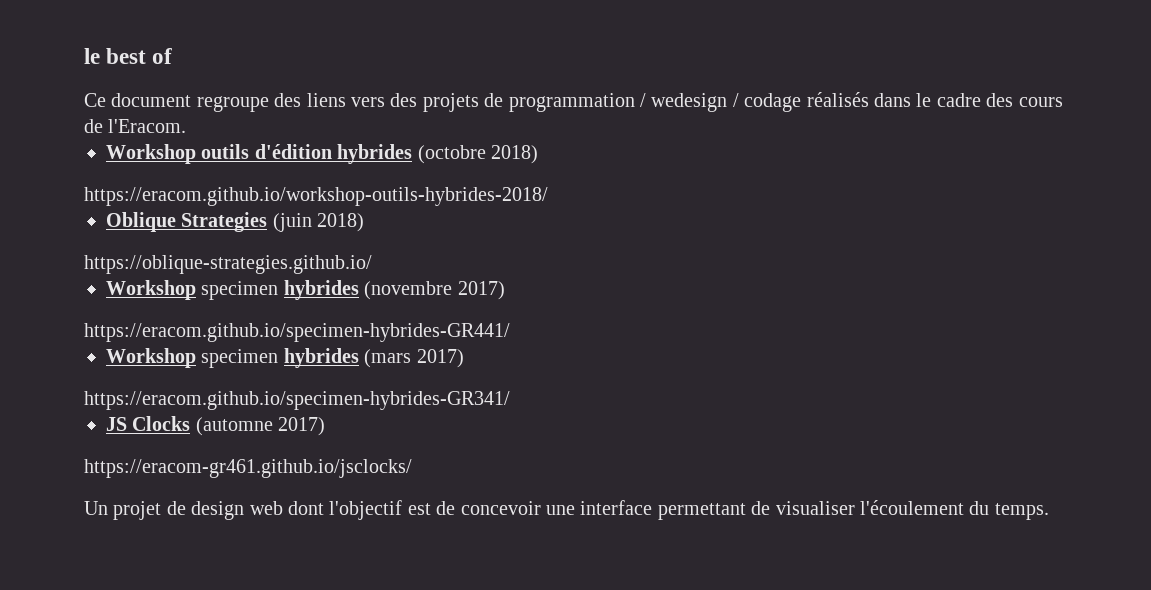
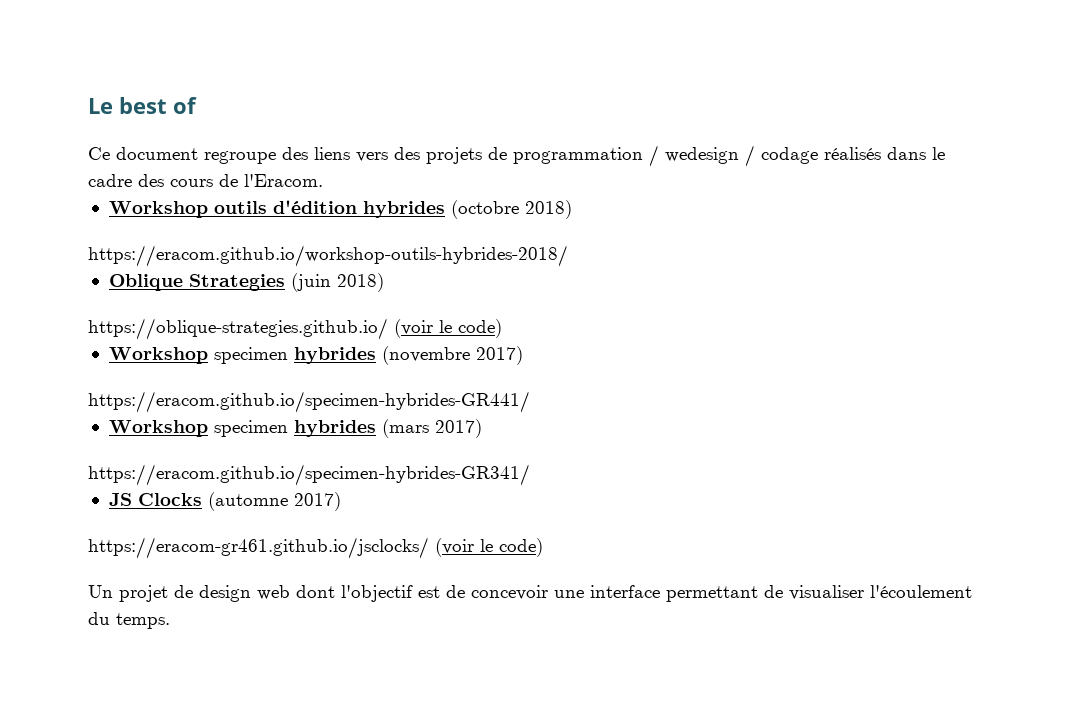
- le best of
+ Le best of
- https://oblique-strategies.github.io/
+ https://oblique-strategies.github.io/ (voir le code)
- https://eracom-gr461.github.io/jsclocks/
+ https://eracom-gr461.github.io/jsclocks/ (voir le code)

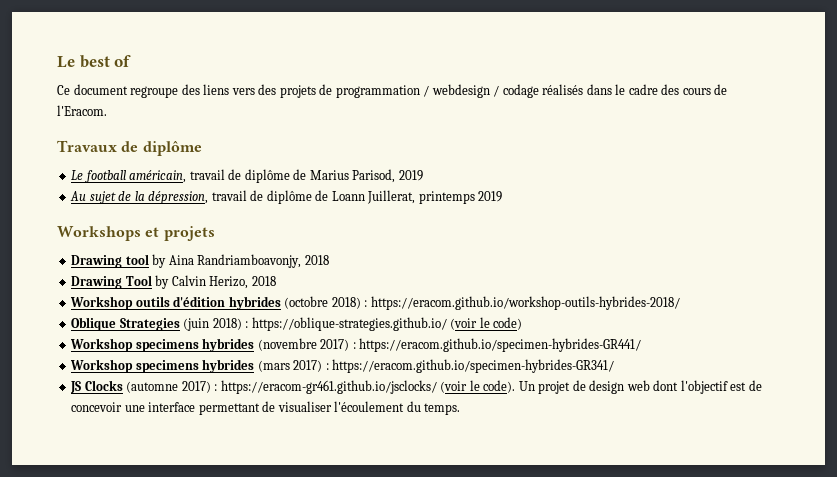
- Ce document regroupe des liens vers des projets de programmation / wedesign / codage réalisés dans le cadre des cours de l'Eracom.
+ Ce document regroupe des liens vers des projets de programmation / webdesign / codage réalisés dans le cadre des cours de l'Eracom.
+ Travaux de diplôme
+ Le football américain, travail de diplôme de Marius Parisod, 2019
+ Au sujet de la dépression, travail de diplôme de Loann Juillerat, printemps 2019
+ Workshops et projets
+ Drawing tool by Aina Randriamboavonjy, 2018
+ Drawing Tool by Calvin Herizo, 2018
- Workshop outils d'édition hybrides (octobre 2018)
- https://eracom.github.io/workshop-outils-hybrides-2018/
+ Workshop outils d'édition hybrides (octobre 2018) : https://eracom.github.io/workshop-outils-hybrides-2018/
- Oblique Strategies (juin 2018)
- https://oblique-strategies.github.io/ (voir le code)
+ Oblique Strategies (juin 2018) : https://oblique-strategies.github.io/ (voir le code)
- Workshop specimen hybrides (novembre 2017)
- https://eracom.github.io/specimen-hybrides-GR441/
+ Workshop specimens hybrides (novembre 2017) : https://eracom.github.io/specimen-hybrides-GR441/
- Workshop specimen hybrides (mars 2017)
- https://eracom.github.io/specimen-hybrides-GR341/
+ Workshop specimens hybrides (mars 2017) : https://eracom.github.io/specimen-hybrides-GR341/
- JS Clocks (automne 2017)
- https://eracom-gr461.github.io/jsclocks/ (voir le code)
- Un projet de design web dont l'objectif est de concevoir une interface permettant de visualiser l'écoulement du temps.
+ JS Clocks (automne 2017) : https://eracom-gr461.github.io/jsclocks/ (voir le code). Un projet de design web dont l'objectif est de concevoir une interface permettant de visualiser l'écoulement du temps.

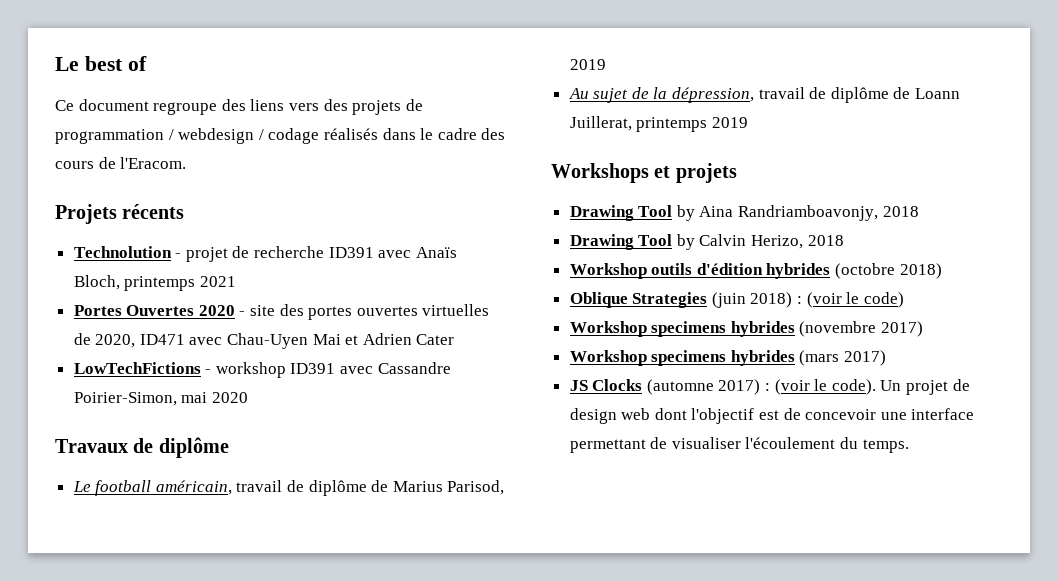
+ Projets récents
+ Technolution - projet de recherche ID391 avec Anaïs Bloch, printemps 2021
+ Portes Ouvertes 2020 - site des portes ouvertes virtuelles de 2020, ID471 avec Chau-Uyen Mai et Adrien Cater
+ LowTechFictions - workshop ID391 avec Cassandre Poirier-Simon, mai 2020
- Drawing tool by Aina Randriamboavonjy, 2018
+ Drawing Tool by Aina Randriamboavonjy, 2018
- Workshop outils d'édition hybrides (octobre 2018) : https://eracom.github.io/workshop-outils-hybrides-2018/
+ Workshop outils d'édition hybrides (octobre 2018)
- Oblique Strategies (juin 2018) : https://oblique-strategies.github.io/ (voir le code)
+ Oblique Strategies (juin 2018) : (voir le code)
- Workshop specimens hybrides (novembre 2017) : https://eracom.github.io/specimen-hybrides-GR441/
+ Workshop specimens hybrides (novembre 2017)
- Workshop specimens hybrides (mars 2017) : https://eracom.github.io/specimen-hybrides-GR341/
+ Workshop specimens hybrides (mars 2017)
- JS Clocks (automne 2017) : https://eracom-gr461.github.io/jsclocks/ (voir le code).
+ JS Clocks (automne 2017) : (voir le code).

